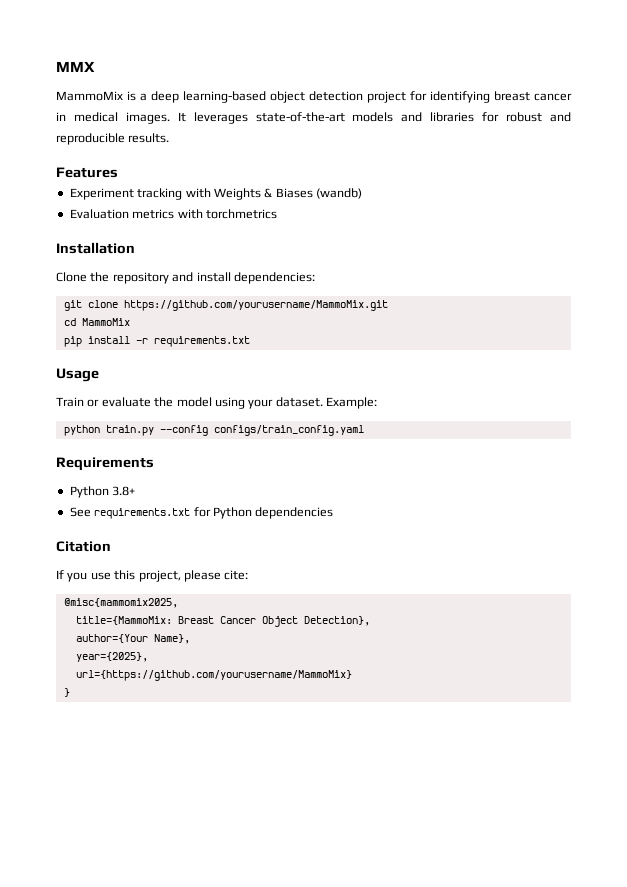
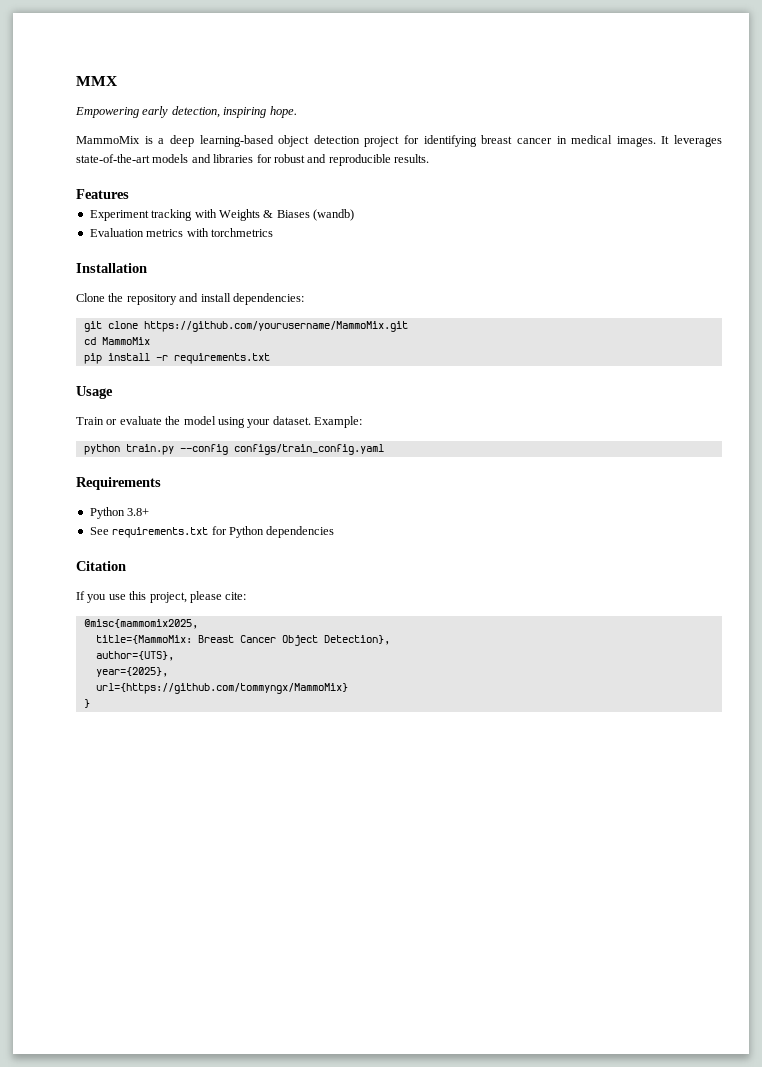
+ Empowering early detection, inspiring hope.
- author={Your Name},
+ author={UTS},
- url={https://github.com/yourusername/MammoMix}
+ url={https://github.com/tommyngx/MammoMix}

